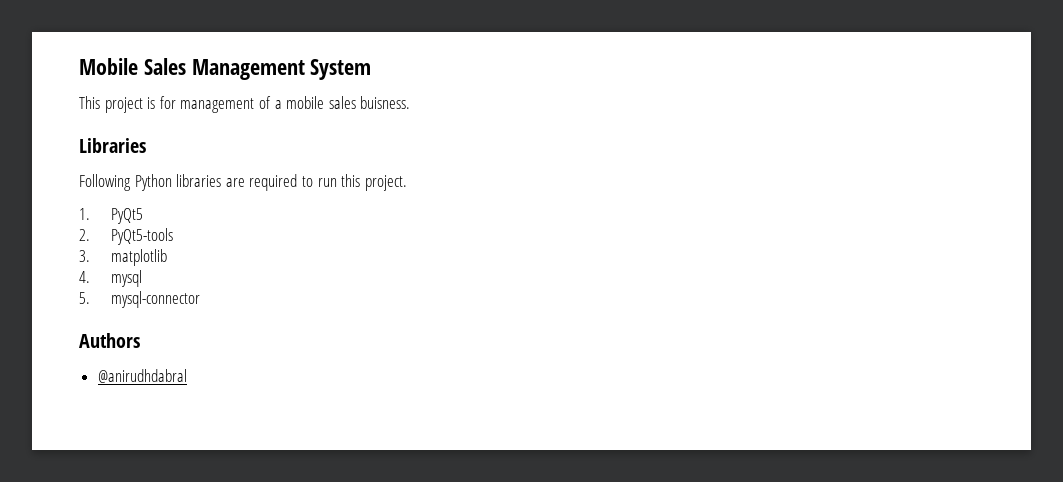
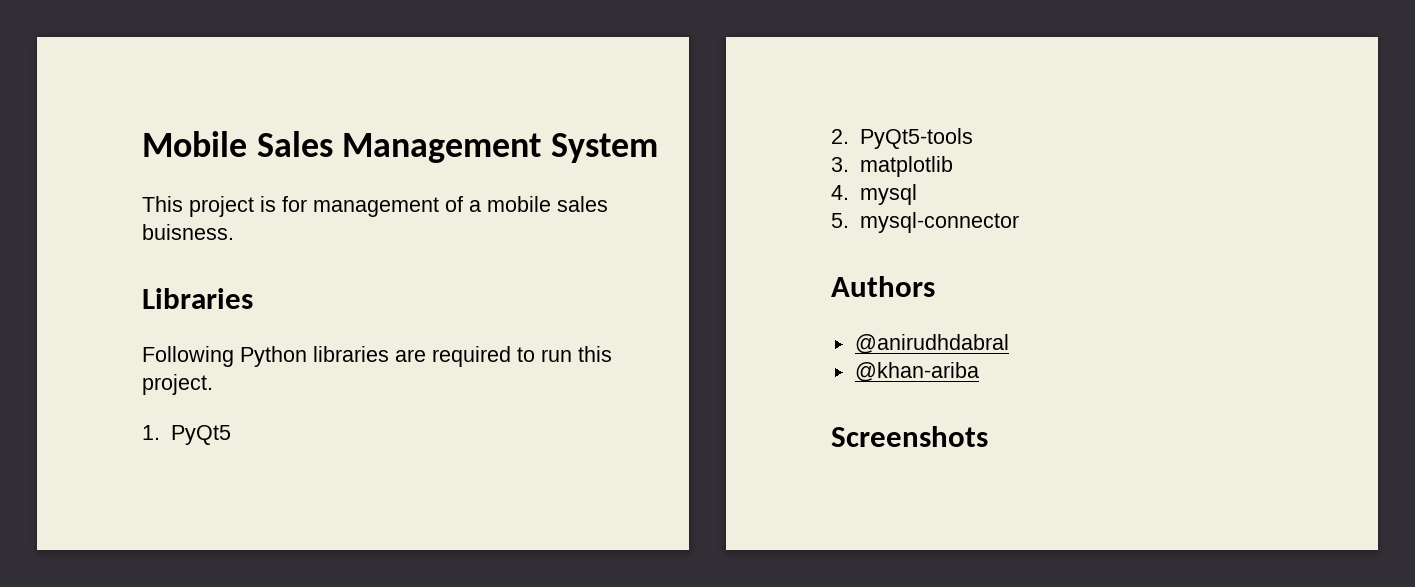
+ @khan-ariba
+ Screenshots

